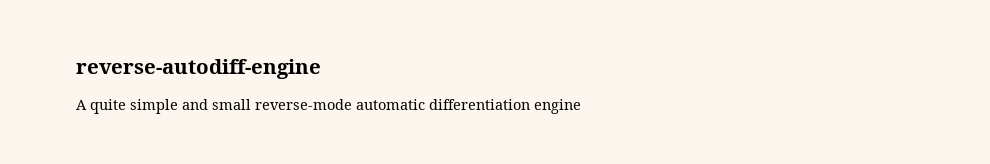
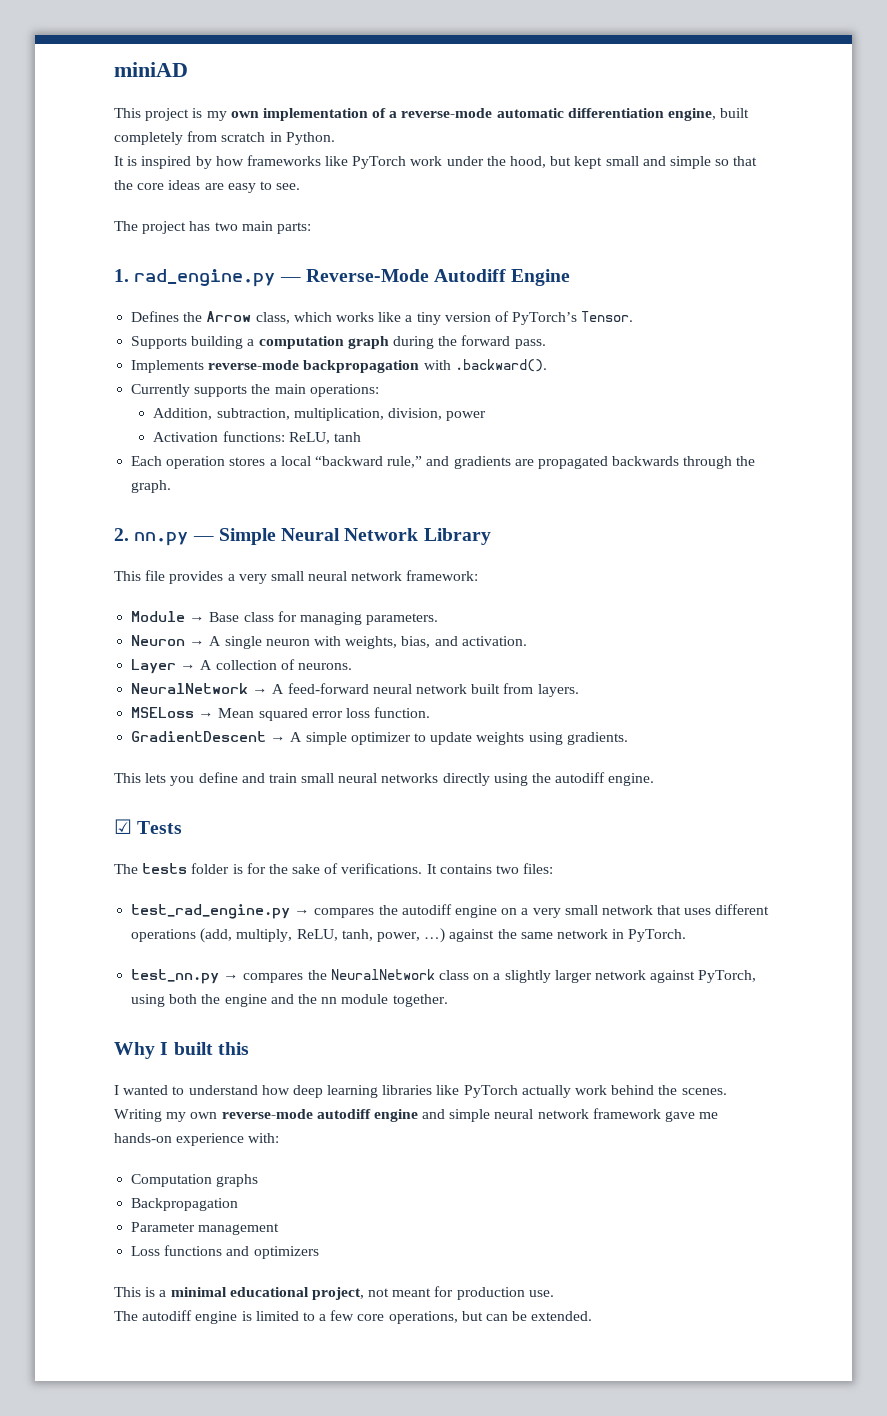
- reverse-autodiff-engine
- A quite simple and small reverse-mode automatic differentiation engine
+ miniAD
+ This project is my own implementation of a reverse-mode automatic differentiation engine, built completely from scratch in Python.
+ It is inspired by how frameworks like PyTorch work under the hood, but kept small and simple so that the core ideas are easy to see.
+ The project has two main parts:
+ 1. rad_engine.py — Reverse-Mode Autodiff Engine
+ Defines the Arrow class, which works like a tiny version of PyTorch’s Tensor.
+ Supports building a computation graph during the forward pass.
+ Implements reverse-mode backpropagation with .backward().
+ Currently supports the main operations:
+ Addition, subtraction, multiplication, division, power
+ Activation functions: ReLU, tanh
+ Each operation stores a local “backward rule,” and gradients are propagated backwards through the graph.
+ 2. nn.py — Simple Neural Network Library
+ This file provides a very small neural network framework:
+ Module → Base class for managing parameters.
+ Neuron → A single neuron with weights, bias, and activation.
+ Layer → A collection of neurons.
+ NeuralNetwork → A feed-forward neural network built from layers.
+ MSELoss → Mean squared error loss function.
+ GradientDescent → A simple optimizer to update weights using gradients.
+ This lets you define and train small neural networks directly using the autodiff engine.
+ ☑ Tests
+ The tests folder is for the sake of verifications. It contains two files:
+ test_rad_engine.py → compares the autodiff engine on a very small network that uses different operations (add, multiply, ReLU, tanh, power, …) against the same network in PyTorch.
+ test_nn.py → compares the NeuralNetwork class on a slightly larger network against PyTorch, using both the engine and the nn module together.
+ Why I built this
+ I wanted to understand how deep learning libraries like PyTorch actually work behind the scenes. Writing my own reverse-mode autodiff engine and simple neural network framework gave me hands-on experience with:
+ Computation graphs
+ Backpropagation
+ Parameter management
+ Loss functions and optimizers
+ This is a minimal educational project, not meant for production use.
+ The autodiff engine is limited to a few core operations, but can be extended.

